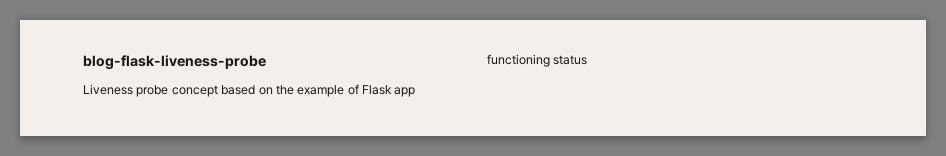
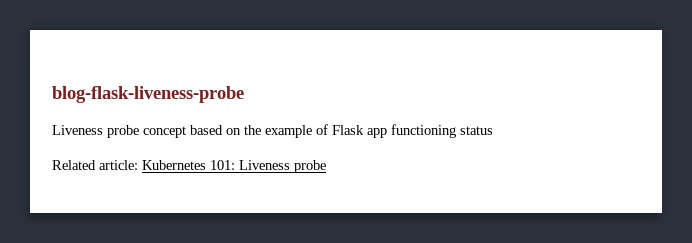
+ Related article: Kubernetes 101: Liveness probe

